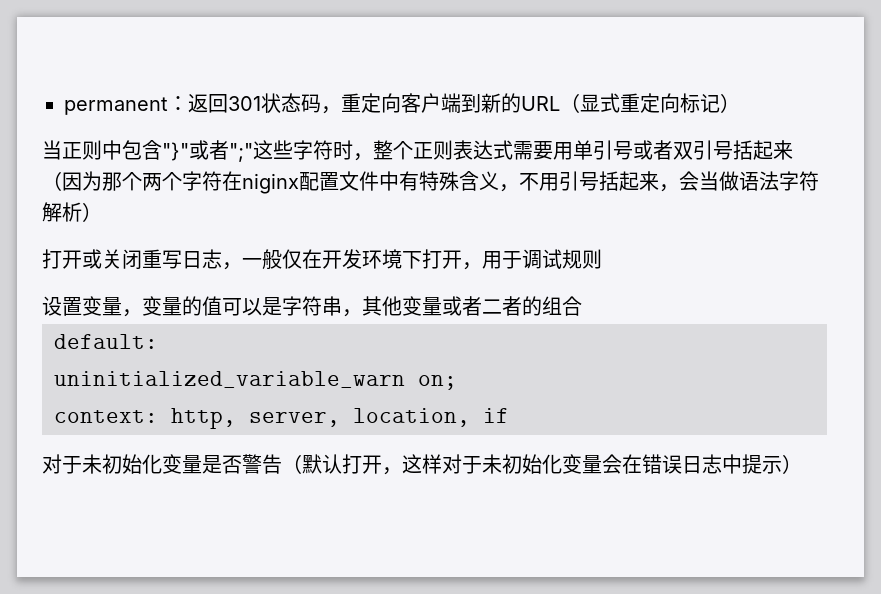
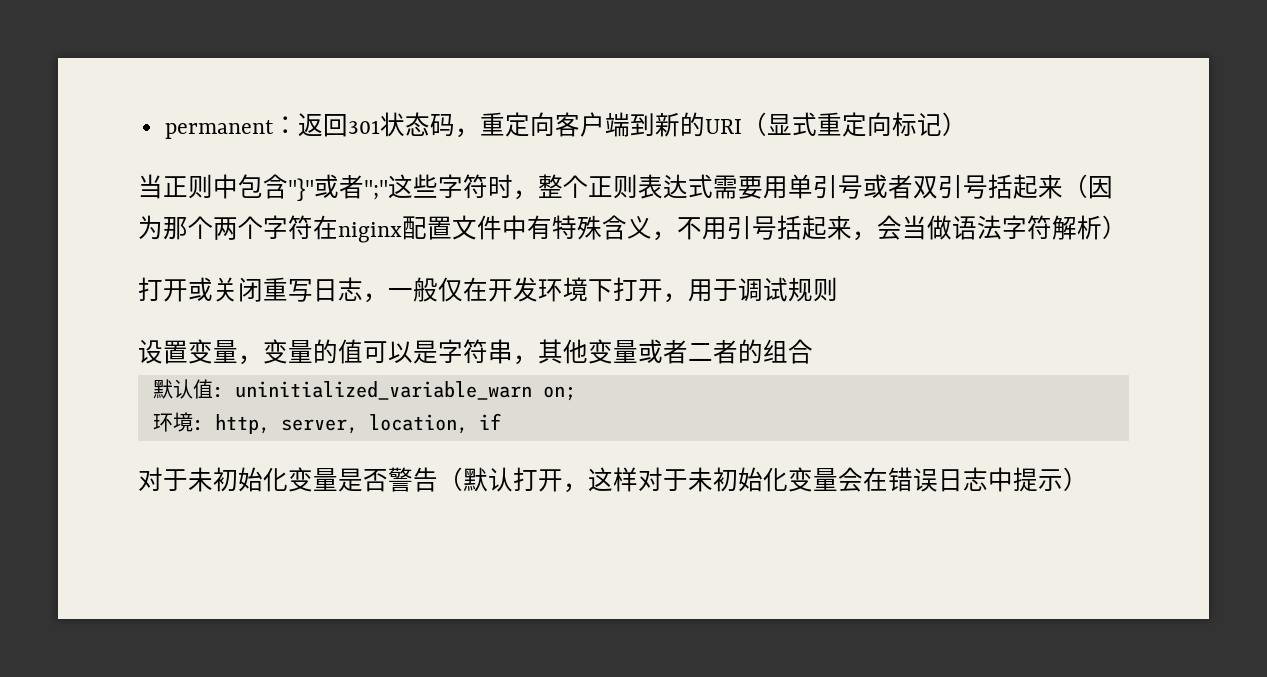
- permanent：返回301状态码，重定向客户端到新的URL（显式重定向标记）
+ permanent：返回301状态码，重定向客户端到新的URI（显式重定向标记）
- default:
- uninitialized_variable_warn on;
+ 默认值: uninitialized_variable_warn on;
- context: http, server, location, if
+ 环境: http, server, location, if

